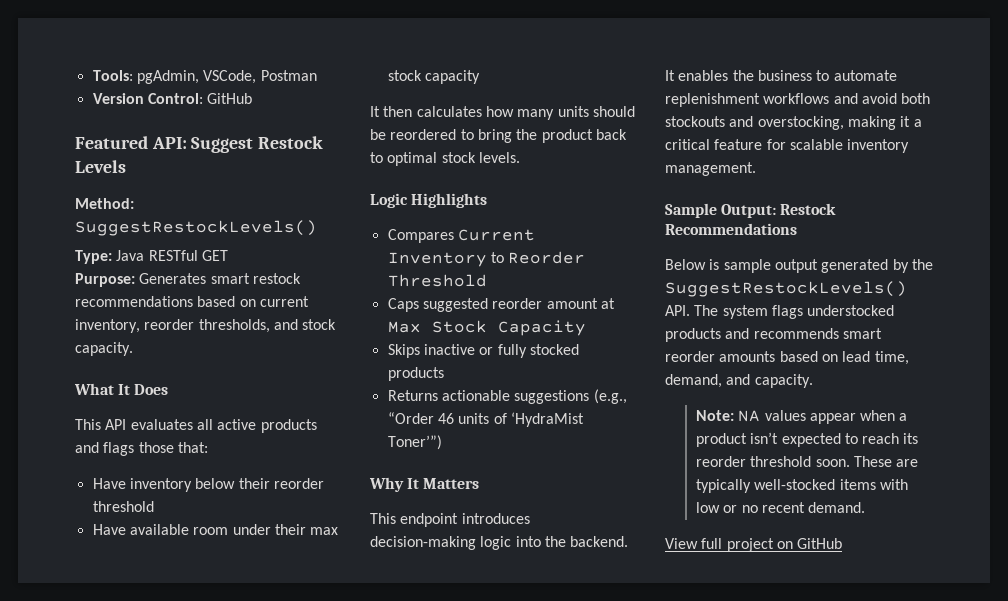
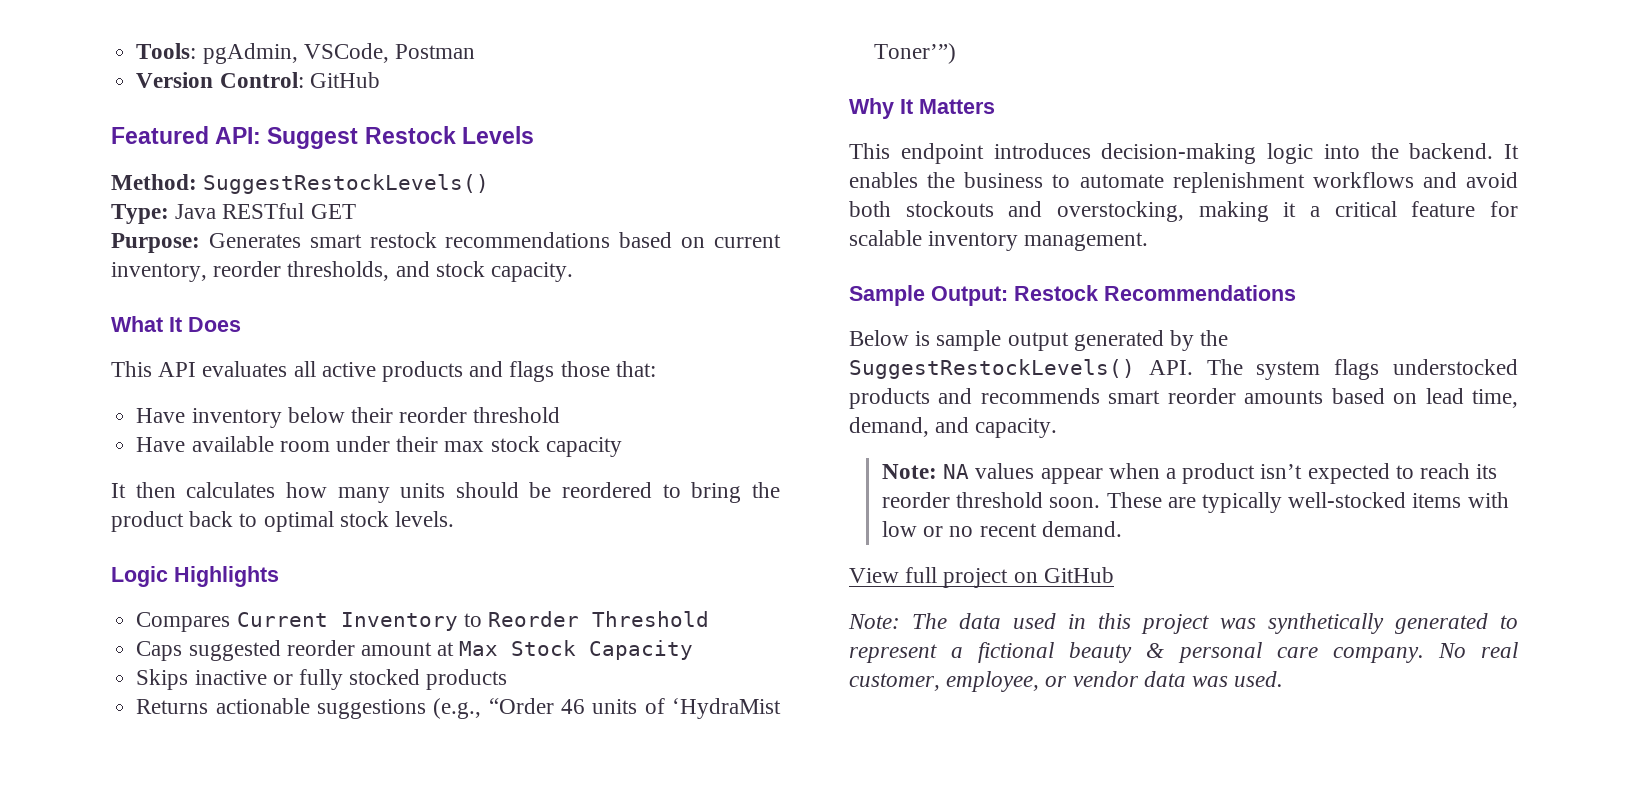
+ Note: The data used in this project was synthetically generated to represent a fictional beauty & personal care company. No real customer, employee, or vendor data was used.

